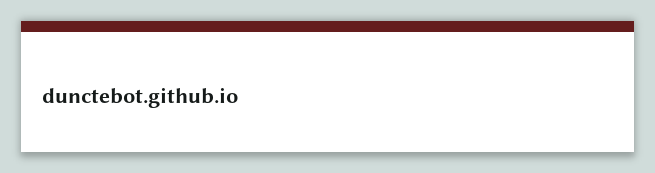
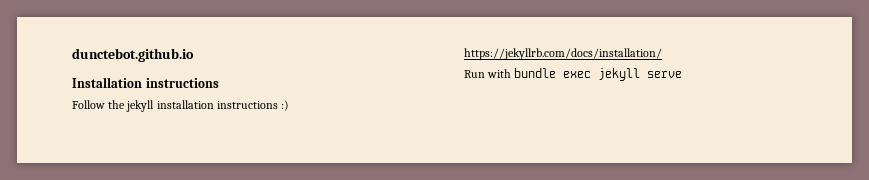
+ Installation instructions
+ Follow the jekyll installation instructions :) https://jekyllrb.com/docs/installation/
+ Run with bundle exec jekyll serve

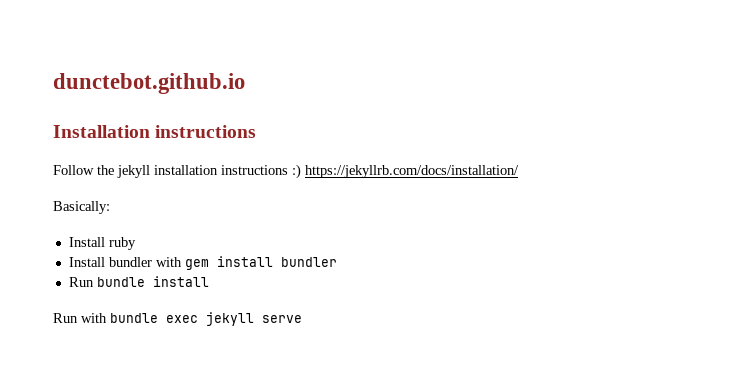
+ Basically:
+ Install ruby
+ Install bundler with gem install bundler
+ Run bundle install

